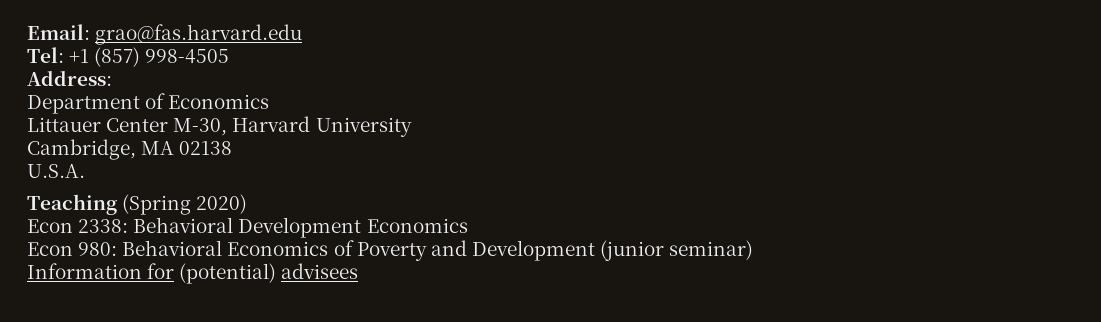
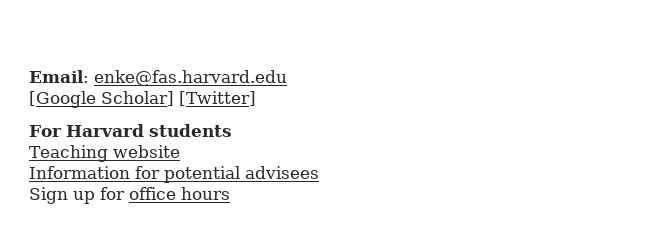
- Email: grao@fas.harvard.edu
- Tel: +1 (857) 998-4505
- Address:
- Department of Economics
- Littauer Center M-30, Harvard University
- Cambridge, MA 02138
- U.S.A.
- Teaching (Spring 2020)
- Econ 2338: Behavioral Development Economics
- Econ 980: Behavioral Economics of Poverty and Development (junior seminar)
+ Email: enke@fas.harvard.edu
+ [Google Scholar] [Twitter]
+ For Harvard students
+ Teaching website
- Information for (potential) advisees
+ Information for potential advisees
+ Sign up for office hours

